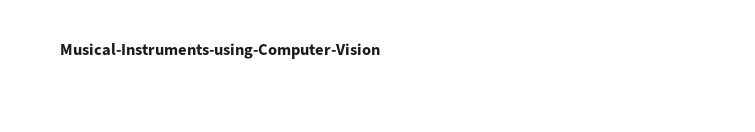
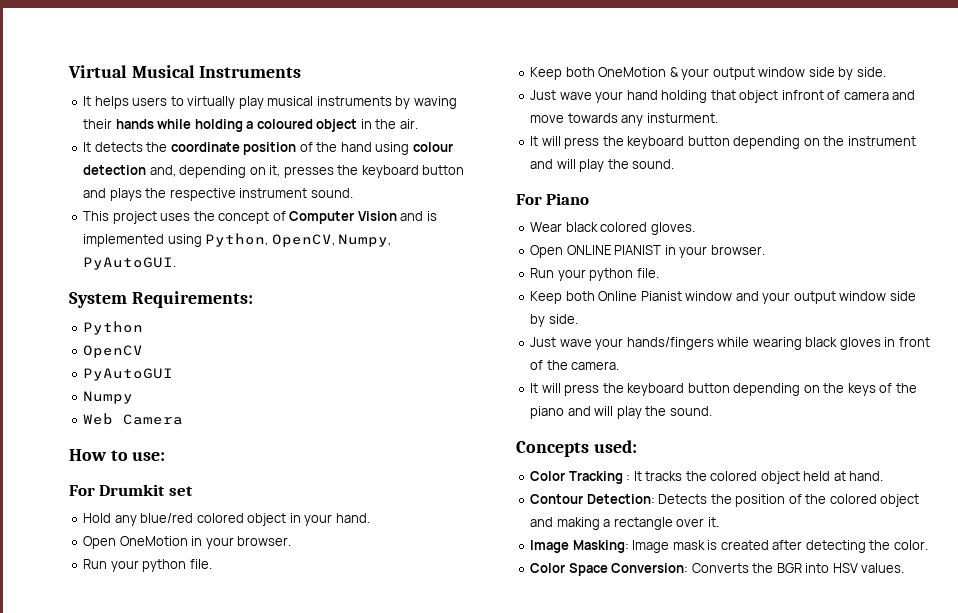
- Musical-Instruments-using-Computer-Vision
+ Virtual Musical Instruments
+ It helps users to virtually play musical instruments by waving their hands while holding a coloured object in the air.
+ It detects the coordinate position of the hand using colour detection and, depending on it, presses the keyboard button and plays the respective instrument sound.
+ This project uses the concept of Computer Vision and is implemented using Python, OpenCV, Numpy, PyAutoGUI.
+ System Requirements:
+ Python
+ OpenCV
+ PyAutoGUI
+ Numpy
+ Web Camera
+ How to use:
+ For Drumkit set
+ Hold any blue/red colored object in your hand.
+ Open OneMotion in your browser.
+ Run your python file.
+ Keep both OneMotion & your output window side by side.
+ Just wave your hand holding that object infront of camera and move towards any insturment.
+ It will press the keyboard button depending on the instrument and will play the sound.
+ For Piano
+ Wear black colored gloves.
+ Open ONLINE PIANIST in your browser.
+ Run your python file.
+ Keep both Online Pianist window and your output window side by side.
+ Just wave your hands/fingers while wearing black gloves in front of the camera.
+ It will press the keyboard button depending on the keys of the piano and will play the sound.
+ Concepts used:
+ Color Tracking : It tracks the colored object held at hand.
+ Contour Detection: Detects the position of the colored object and making a rectangle over it.
+ Image Masking: Image mask is created after detecting the color.
+ Color Space Conversion: Converts the BGR into HSV values.

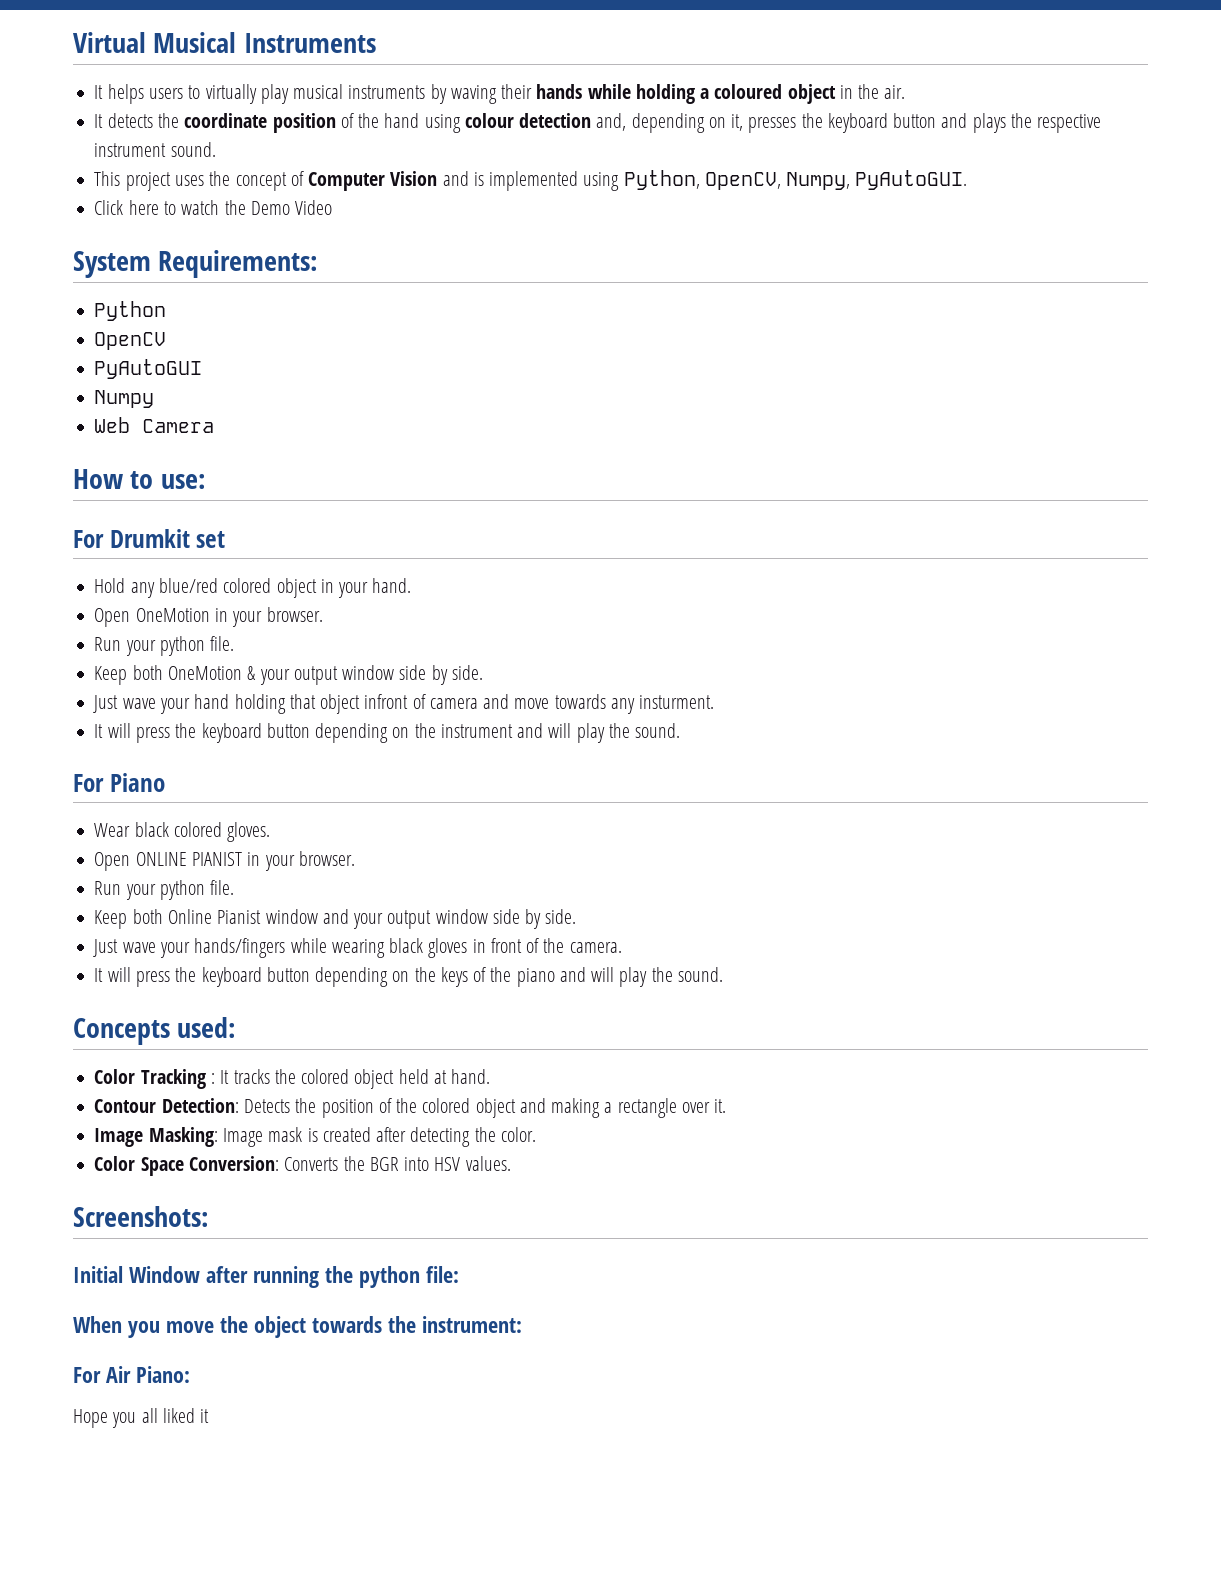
+ Click here to watch the Demo Video
+ Screenshots:
+ Initial Window after running the python file:
+ When you move the object towards the instrument:
+ For Air Piano:
+ Hope you all liked it

